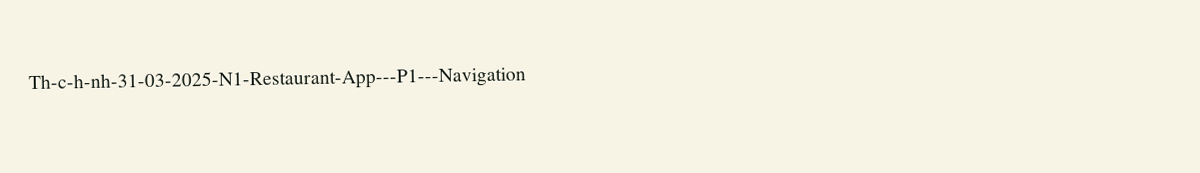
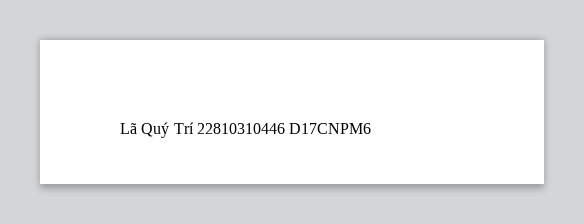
- Th-c-h-nh-31-03-2025-N1-Restaurant-App---P1---Navigation
+ Lã Quý Trí 22810310446 D17CNPM6

